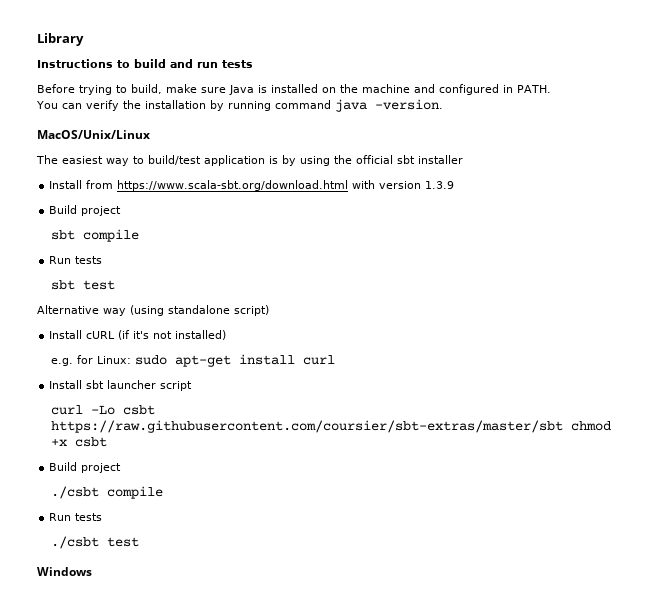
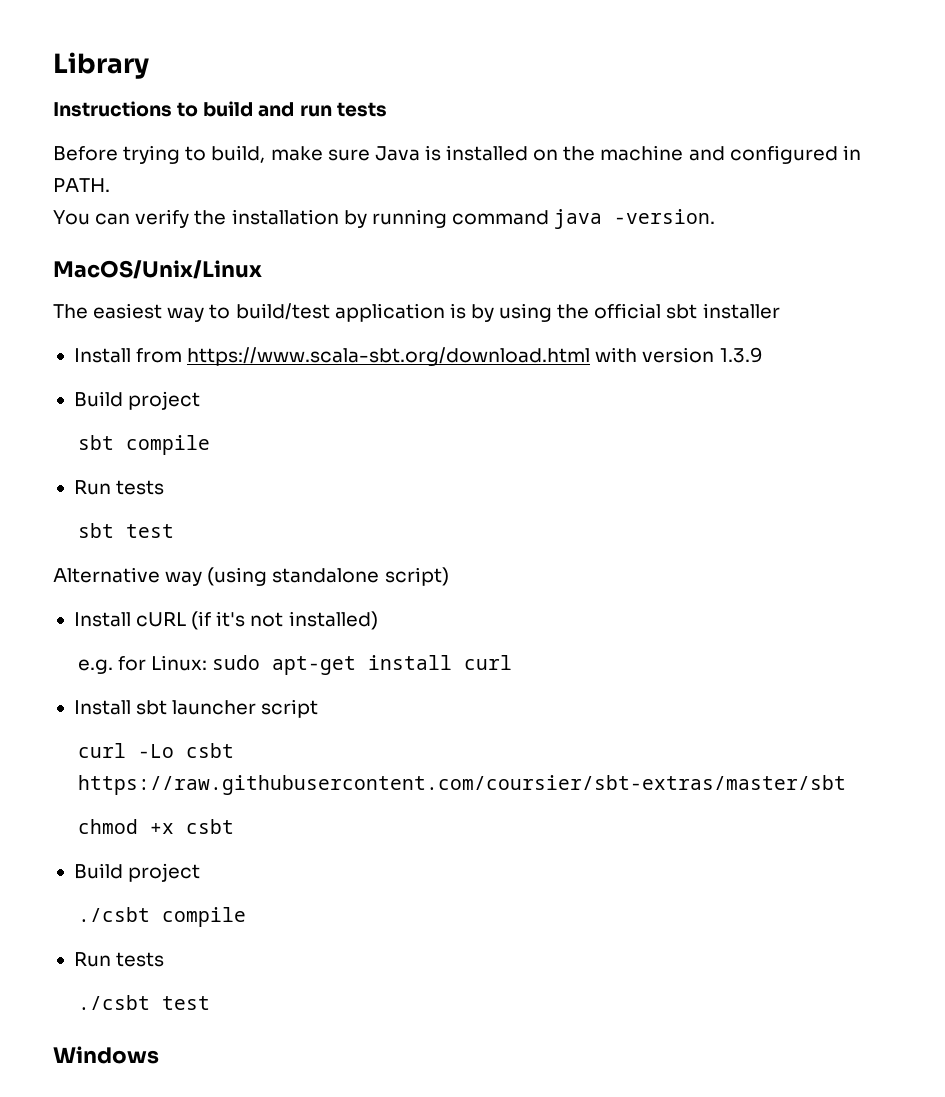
- curl -Lo csbt https://raw.githubusercontent.com/coursier/sbt-extras/master/sbt chmod +x csbt
+ curl -Lo csbt https://raw.githubusercontent.com/coursier/sbt-extras/master/sbt
+ chmod +x csbt

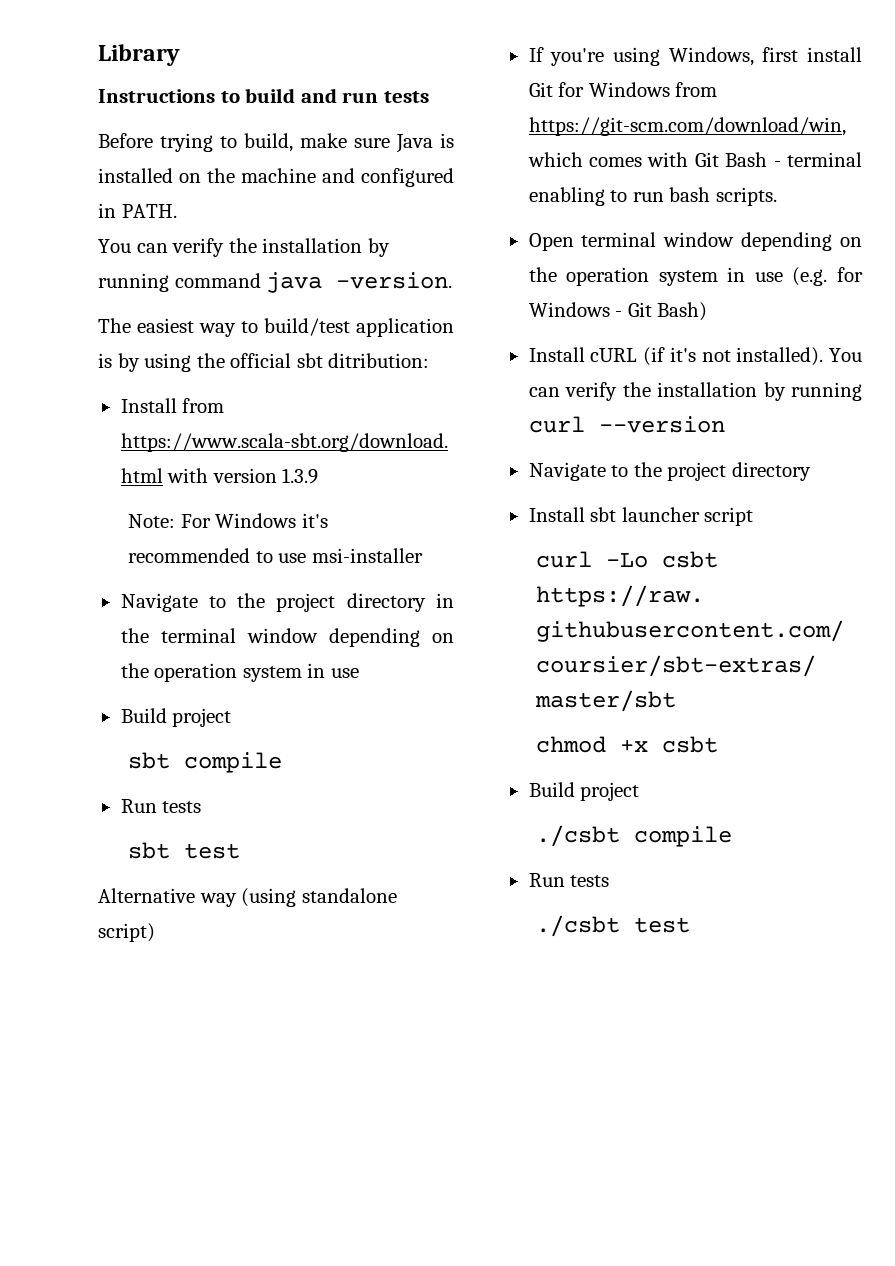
- MacOS/Unix/Linux
- The easiest way to build/test application is by using the official sbt installer
+ The easiest way to build/test application is by using the official sbt ditribution:
+ Note: For Windows it's recommended to use msi-installer
+ Navigate to the project directory in the terminal window depending on the operation system in use
+ If you're using Windows, first install Git for Windows from https://git-scm.com/download/win, which comes with Git Bash - terminal enabling to run bash scripts.
+ Open terminal window depending on the operation system in use (e.g. for Windows - Git Bash)
- Install cURL (if it's not installed)
- e.g. for Linux: sudo apt-get install curl
+ Install cURL (if it's not installed). You can verify the installation by running curl --version
+ Navigate to the project directory
- Windows

